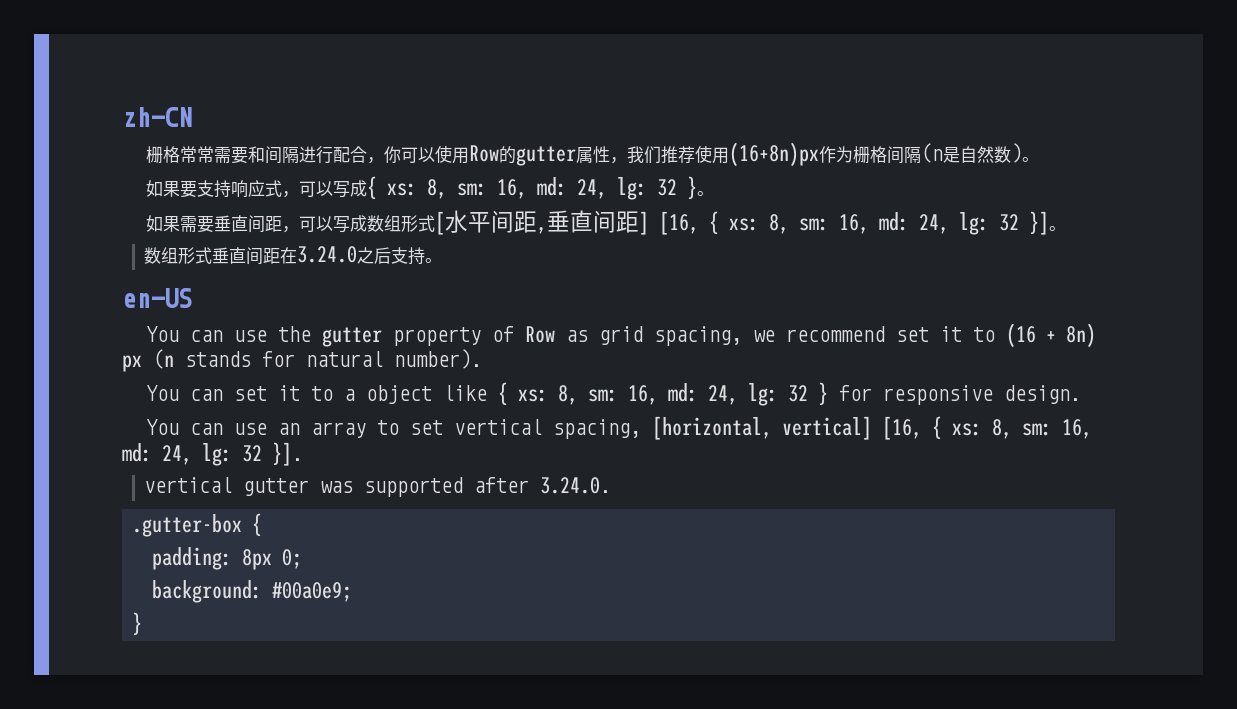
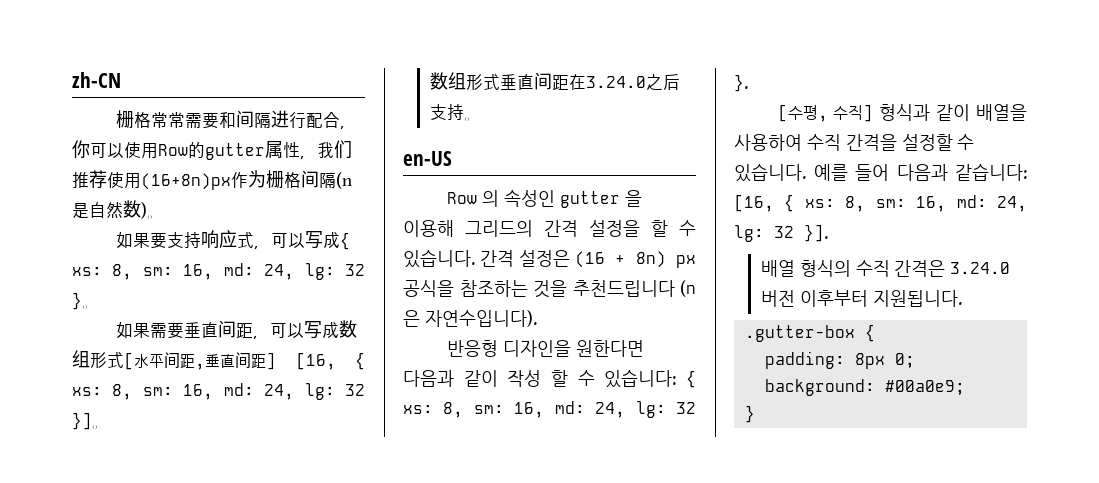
- You can use the gutter property of Row as grid spacing, we recommend set it to (16 + 8n) px (n stands for natural number).
- You can set it to a object like { xs: 8, sm: 16, md: 24, lg: 32 } for responsive design.
- You can use an array to set vertical spacing, [horizontal, vertical] [16, { xs: 8, sm: 16, md: 24, lg: 32 }].
+ Row 의 속성인 gutter 을 이용해 그리드의 간격 설정을 할 수 있습니다. 간격 설정은 (16 + 8n) px 공식을 참조하는 것을 추천드립니다 (n 은 자연수입니다).
+ 반응형 디자인을 원한다면 다음과 같이 작성 할 수 있습니다: { xs: 8, sm: 16, md: 24, lg: 32 }.
+ [수평, 수직] 형식과 같이 배열을 사용하여 수직 간격을 설정할 수 있습니다. 예를 들어 다음과 같습니다: [16, { xs: 8, sm: 16, md: 24, lg: 32 }].
- vertical gutter was supported after 3.24.0.
+ 배열 형식의 수직 간격은 3.24.0 버전 이후부터 지원됩니다.

